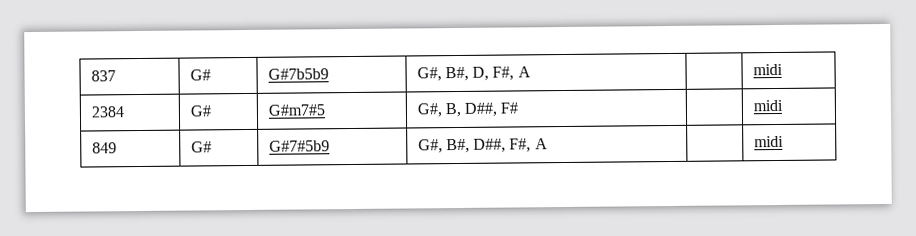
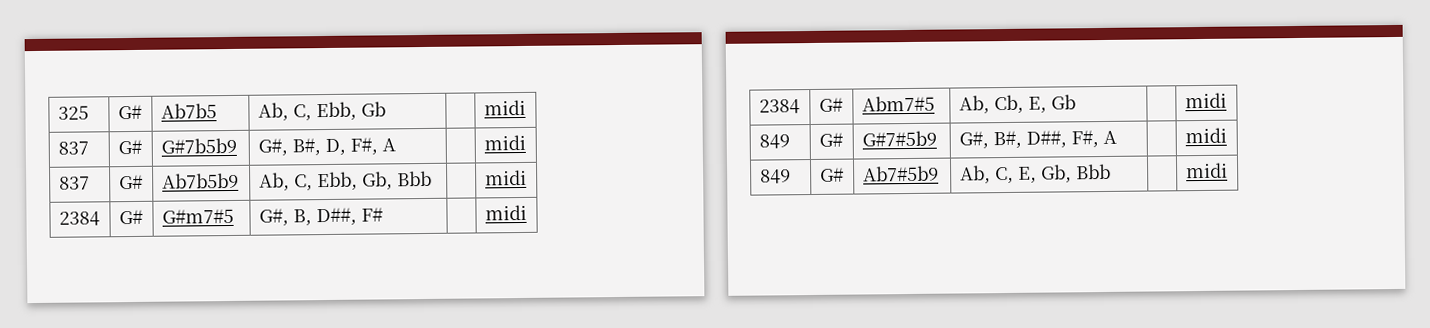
+ 325 | G# | Ab7b5 | Ab, C, Ebb, Gb | | midi
+ 837 | G# | Ab7b5b9 | Ab, C, Ebb, Gb, Bbb | | midi
+ 2384 | G# | Abm7#5 | Ab, Cb, E, Gb | | midi
+ 849 | G# | Ab7#5b9 | Ab, C, E, Gb, Bbb | | midi

